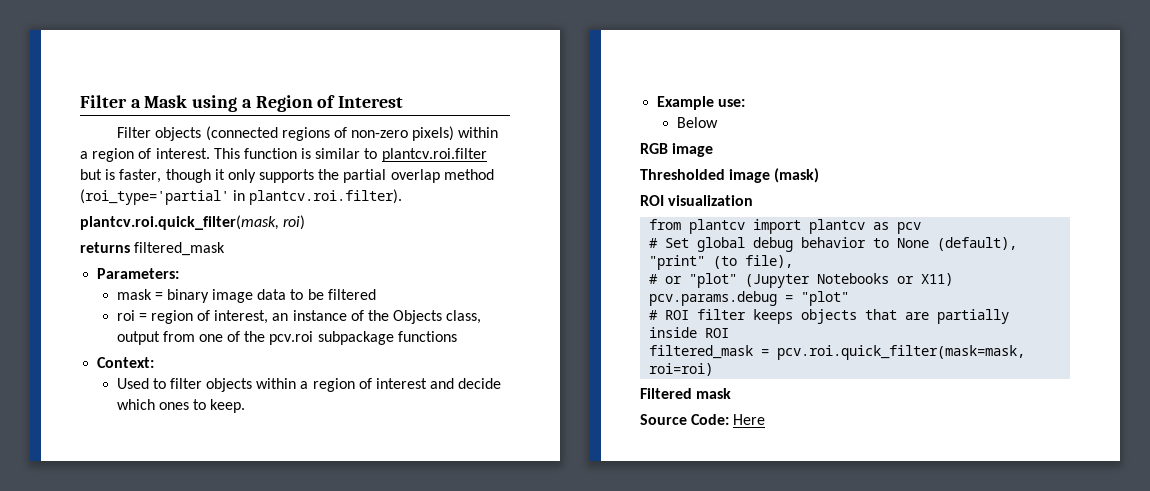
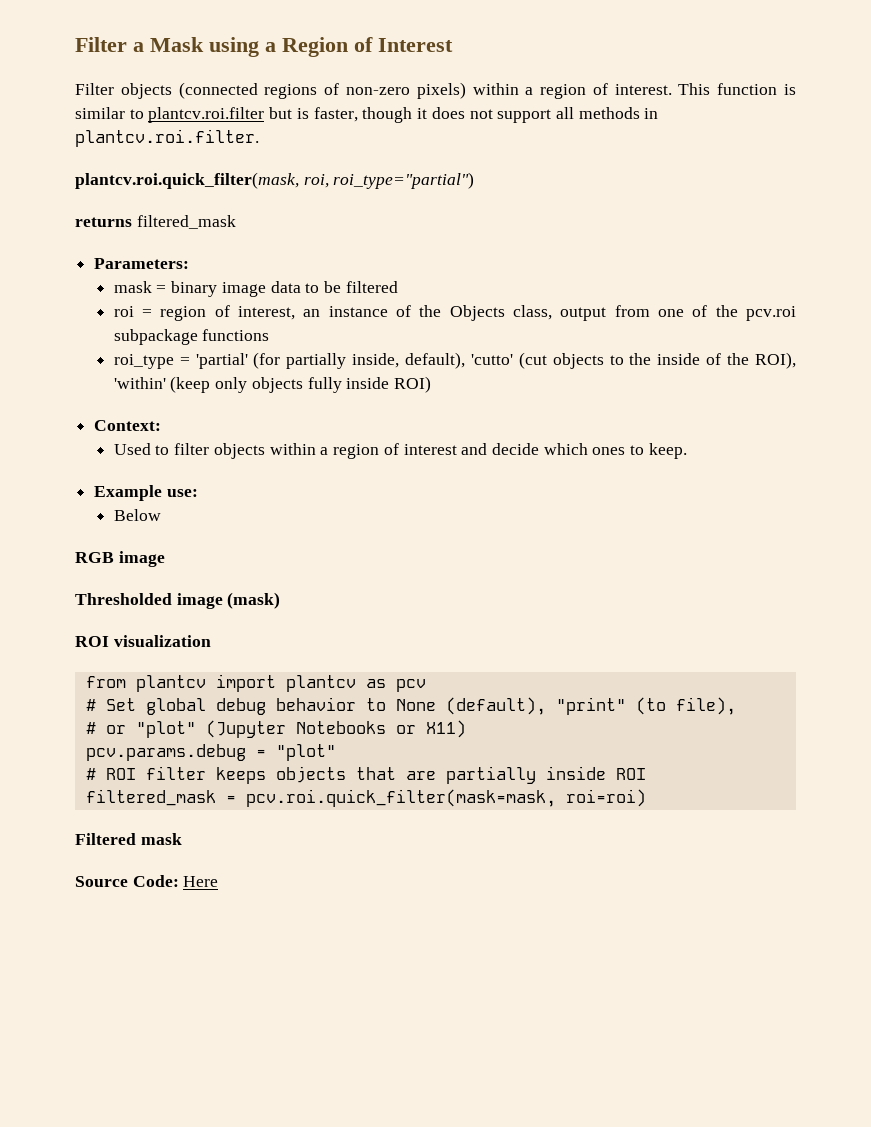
- This function is similar to plantcv.roi.filter but is faster, though it only supports the partial overlap method (roi_type='partial' in plantcv.roi.filter).
+ This function is similar to plantcv.roi.filter but is faster, though it does not support all methods in plantcv.roi.filter.
- plantcv.roi.quick_filter(mask, roi)
+ plantcv.roi.quick_filter(mask, roi, roi_type="partial")
+ roi_type = 'partial' (for partially inside, default), 'cutto' (cut objects to the inside of the ROI), 'within' (keep only objects fully inside ROI)

